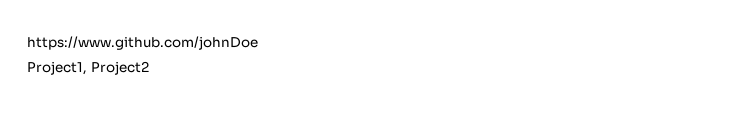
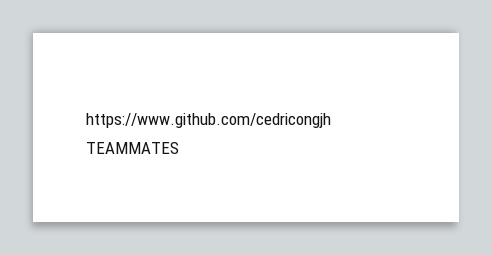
- https://www.github.com/johnDoe
- Project1, Project2
+ https://www.github.com/cedricongjh
+ TEAMMATES

